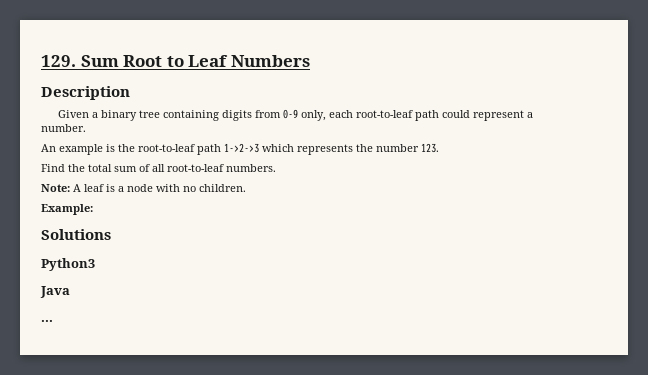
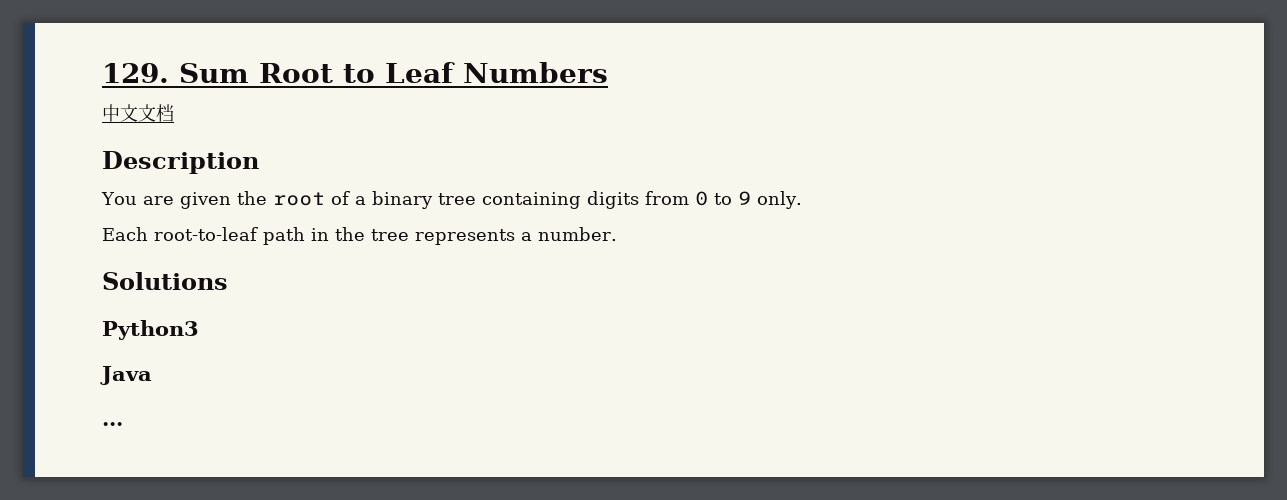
+ 中文文档
- Given a binary tree containing digits from 0-9 only, each root-to-leaf path could represent a number.
- An example is the root-to-leaf path 1->2->3 which represents the number 123.
- Find the total sum of all root-to-leaf numbers.
- Note: A leaf is a node with no children.
- Example:
+ You are given the root of a binary tree containing digits from 0 to 9 only.
+ Each root-to-leaf path in the tree represents a number.

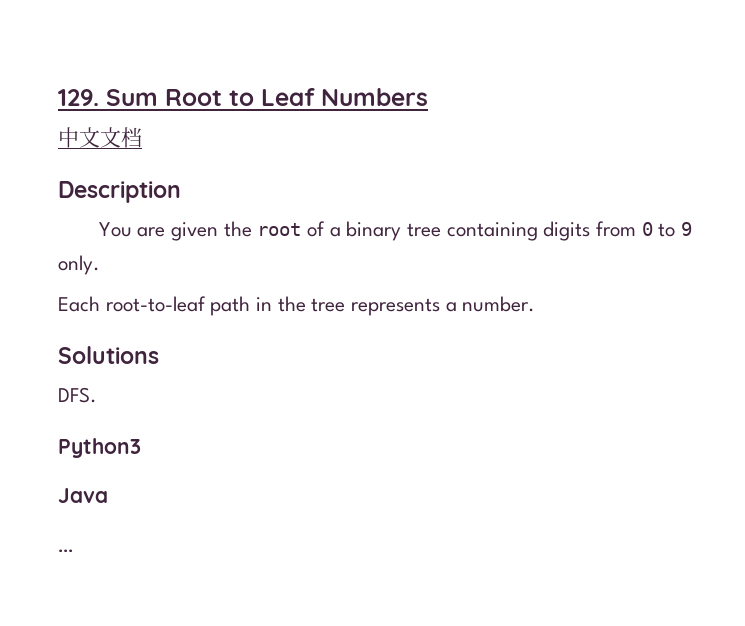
+ DFS.

